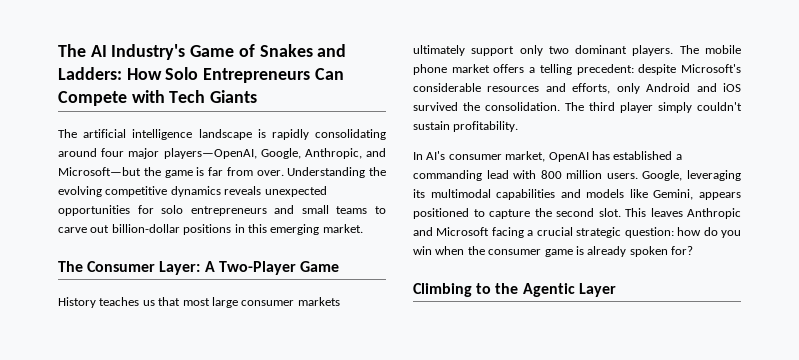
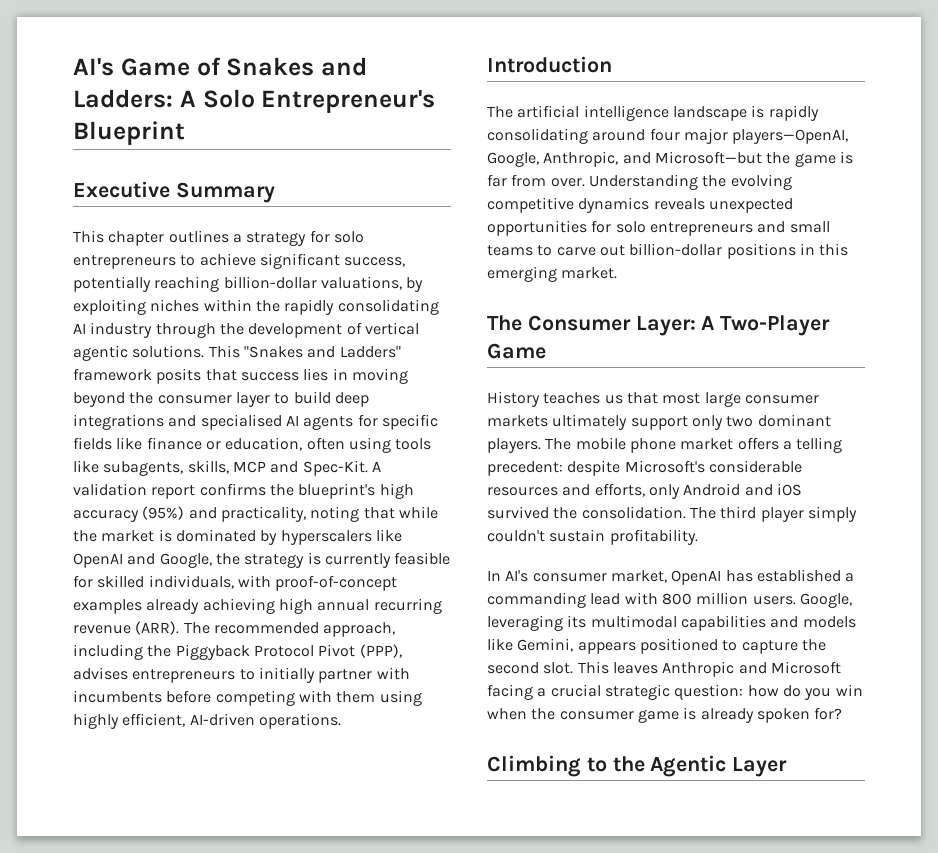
- The AI Industry's Game of Snakes and Ladders: How Solo Entrepreneurs Can Compete with Tech Giants
+ AI's Game of Snakes and Ladders: A Solo Entrepreneur's Blueprint
+ Executive Summary
+ This chapter outlines a strategy for solo entrepreneurs to achieve significant success, potentially reaching billion-dollar valuations, by exploiting niches within the rapidly consolidating AI industry through the development of vertical agentic solutions. This "Snakes and Ladders" framework posits that success lies in moving beyond the consumer layer to build deep integrations and specialised AI agents for specific fields like finance or education, often using tools like subagents, skills, MCP and Spec-Kit. A validation report confirms the blueprint's high accuracy (95%) and practicality, noting that while the market is dominated by hyperscalers like OpenAI and Google, the strategy is currently feasible for skilled individuals, with proof-of-concept examples already achieving high annual recurring revenue (ARR). The recommended approach, including the Piggyback Protocol Pivot (PPP), advises entrepreneurs to initially partner with incumbents before competing with them using highly efficient, AI-driven operations.
+ Introduction

